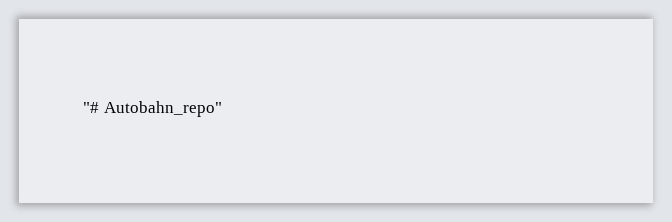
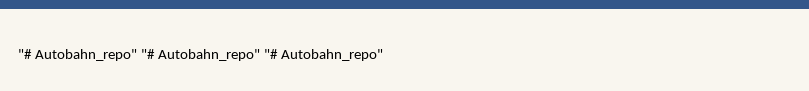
- "# Autobahn_repo"
+ "# Autobahn_repo" "# Autobahn_repo" "# Autobahn_repo"

